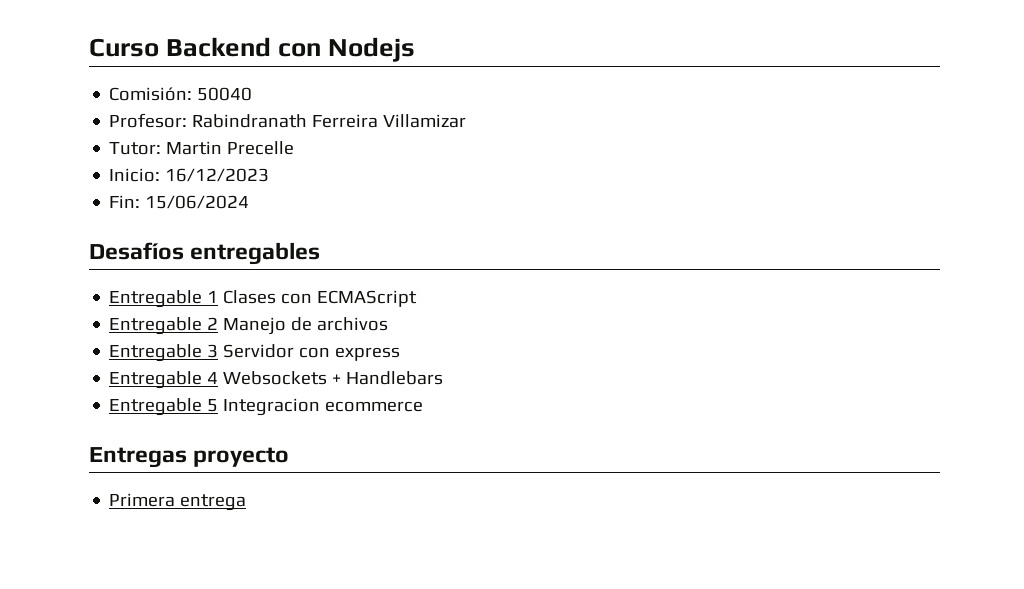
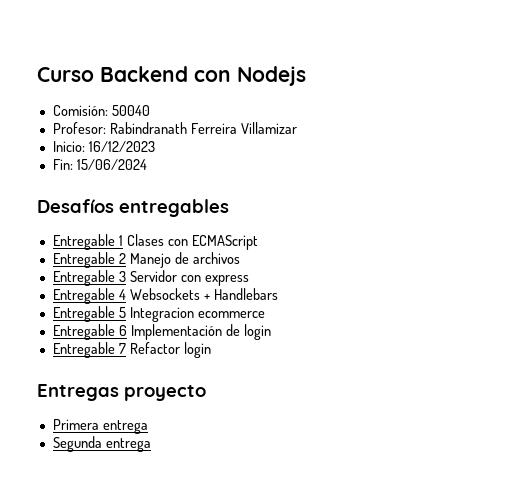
- Tutor: Martin Precelle
+ Entregable 6 Implementación de login
+ Entregable 7 Refactor login
+ Segunda entrega

